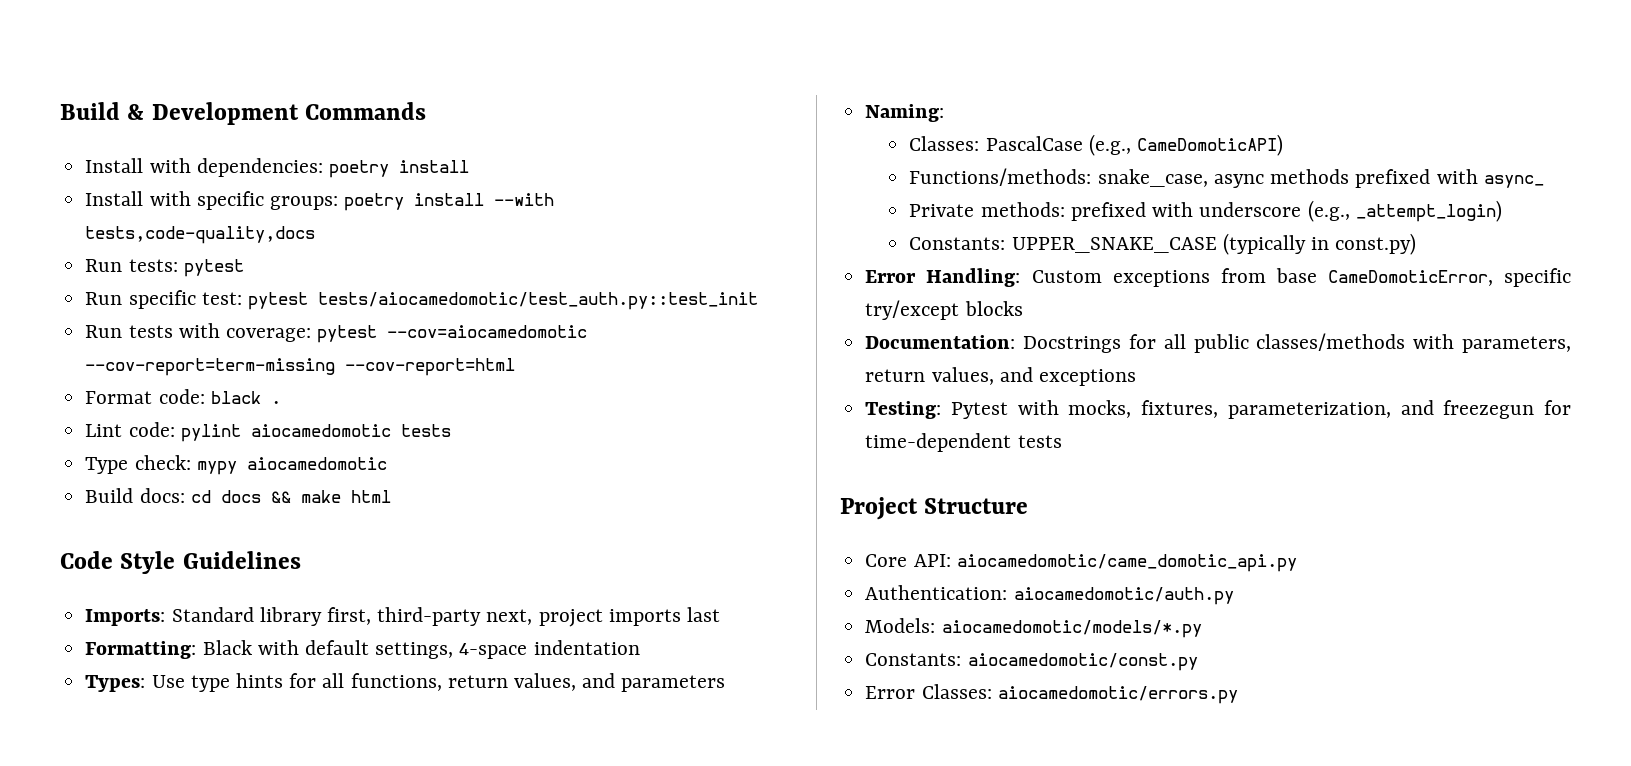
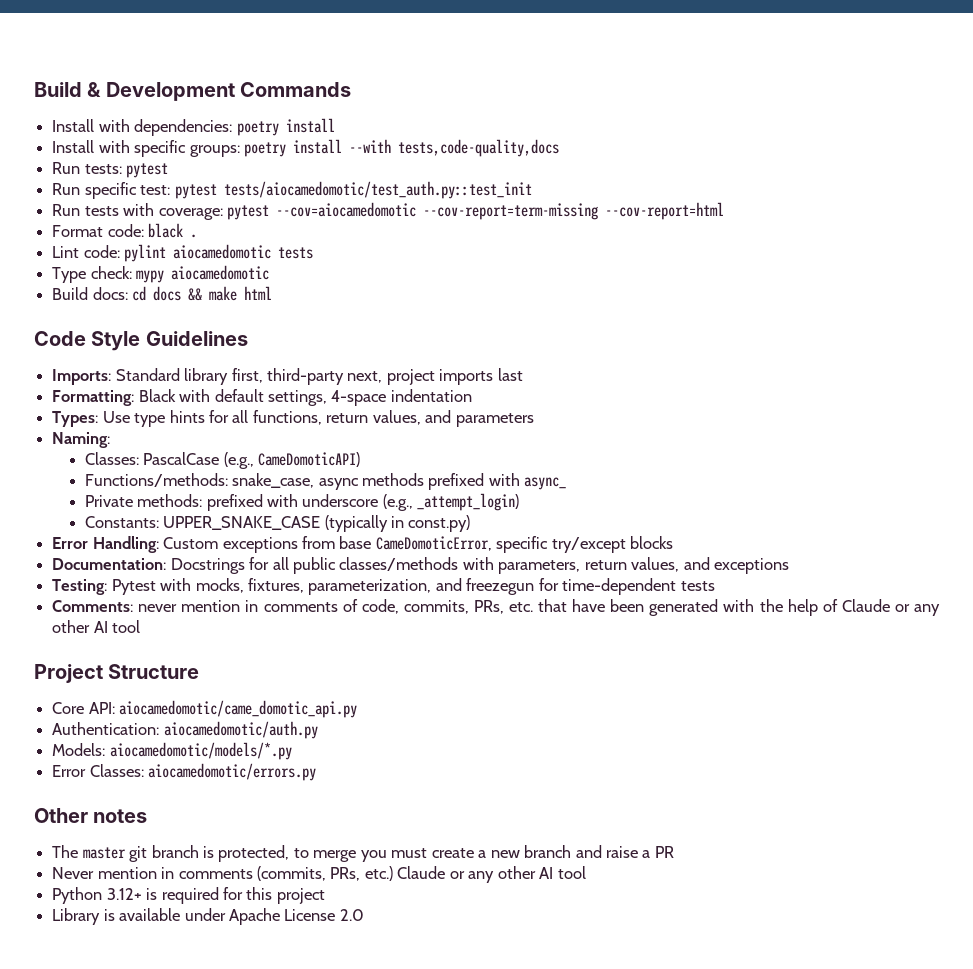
+ Comments: never mention in comments of code, commits, PRs, etc. that have been generated with the help of Claude or any other AI tool
- Constants: aiocamedomotic/const.py
+ Other notes
+ The master git branch is protected, to merge you must create a new branch and raise a PR
+ Never mention in comments (commits, PRs, etc.) Claude or any other AI tool
+ Python 3.12+ is required for this project
+ Library is available under Apache License 2.0

